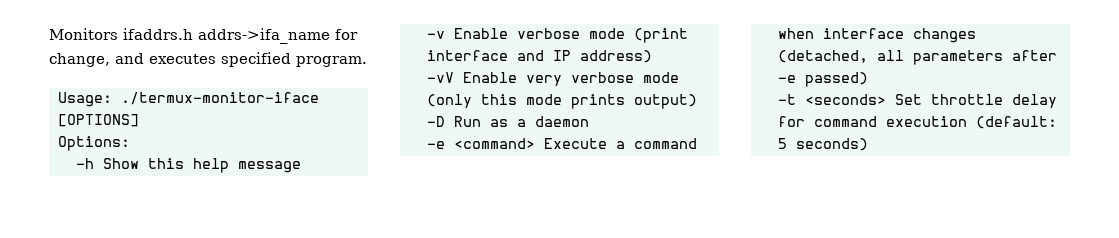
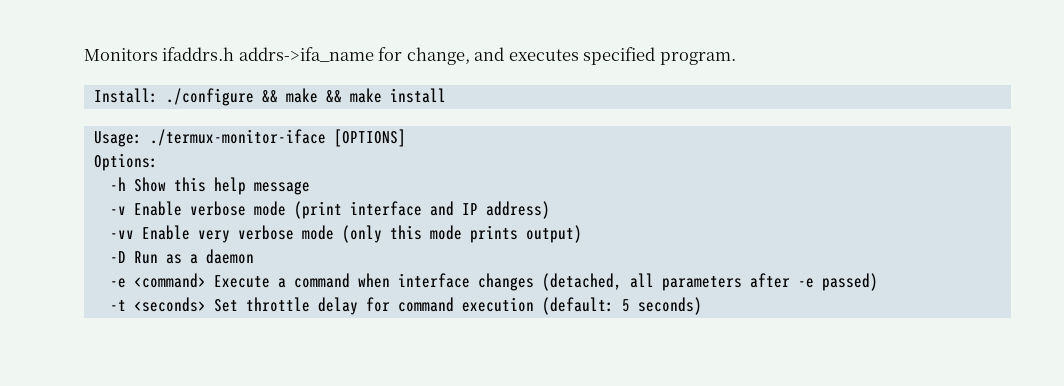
+ Install: ./configure && make && make install
- -vV Enable very verbose mode (only this mode prints output)
+ -vv Enable very verbose mode (only this mode prints output)

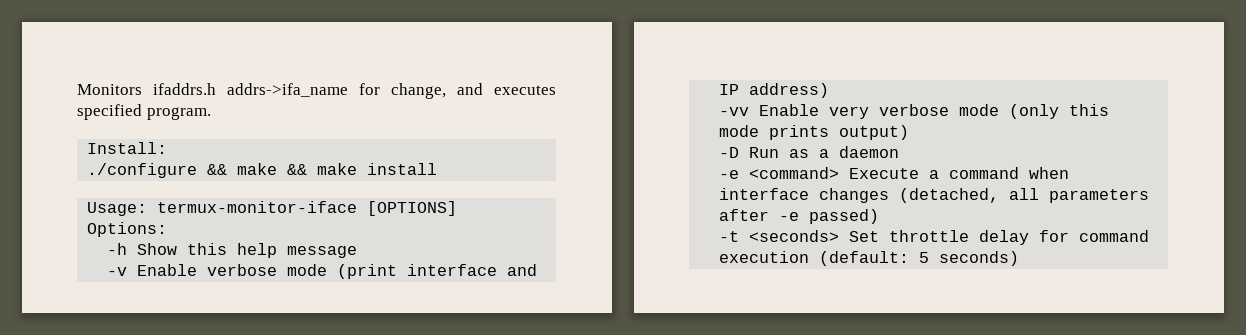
- Install: ./configure && make && make install
+ Install:
+ ./configure && make && make install
- Usage: ./termux-monitor-iface [OPTIONS]
+ Usage: termux-monitor-iface [OPTIONS]

